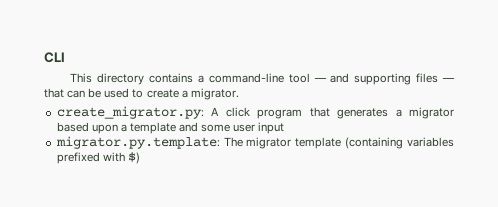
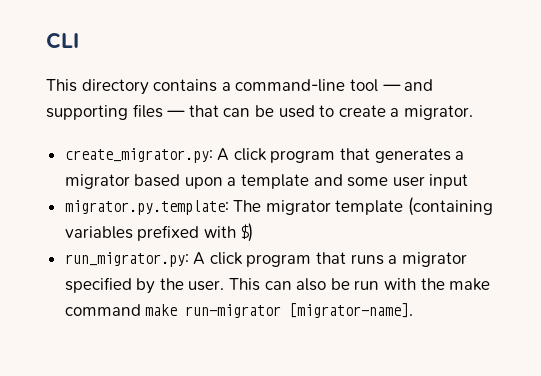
+ run_migrator.py: A click program that runs a migrator specified by the user. This can also be run with the make command make run-migrator [migrator-name].

